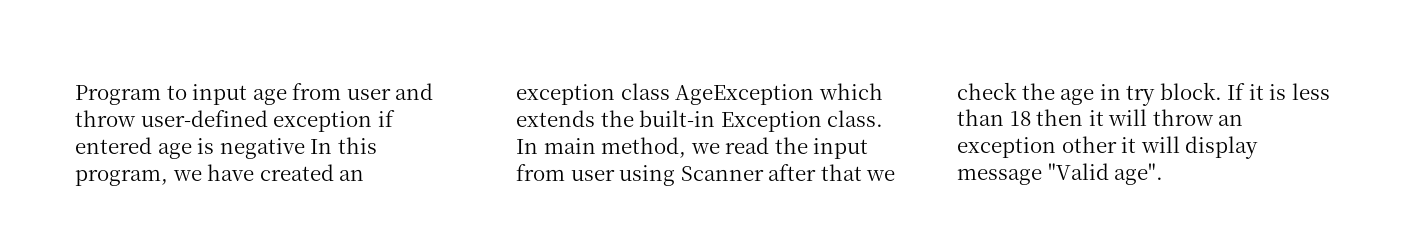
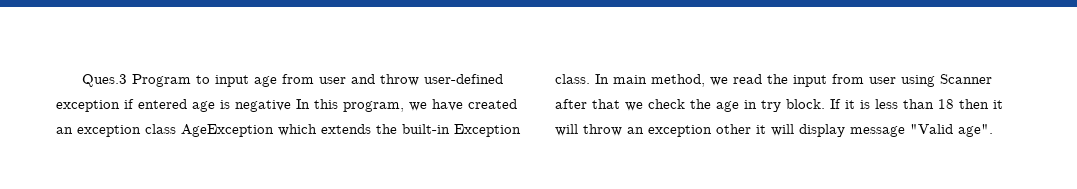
- Program to input age from user and throw user-defined exception if entered age is negative In this program, we have created an exception class AgeException which extends the built-in Exception class.
+ Ques.3 Program to input age from user and throw user-defined exception if entered age is negative In this program, we have created an exception class AgeException which extends the built-in Exception class.

